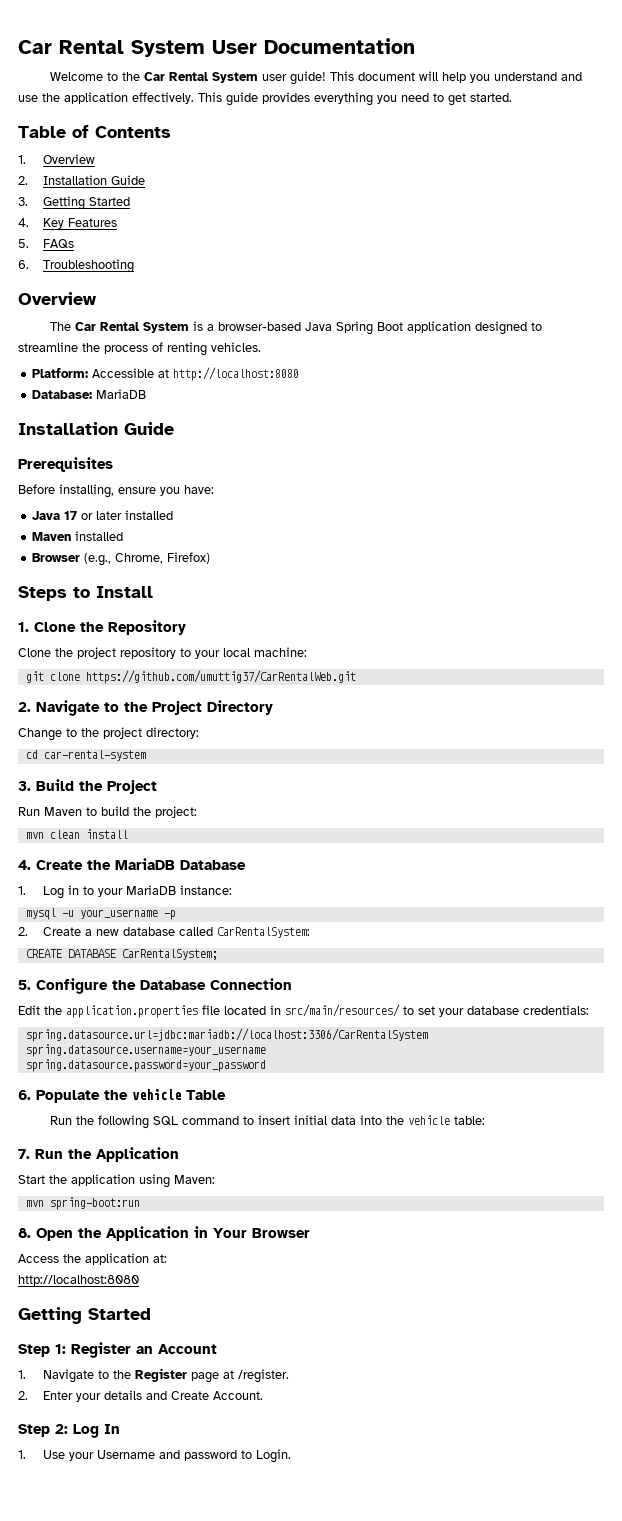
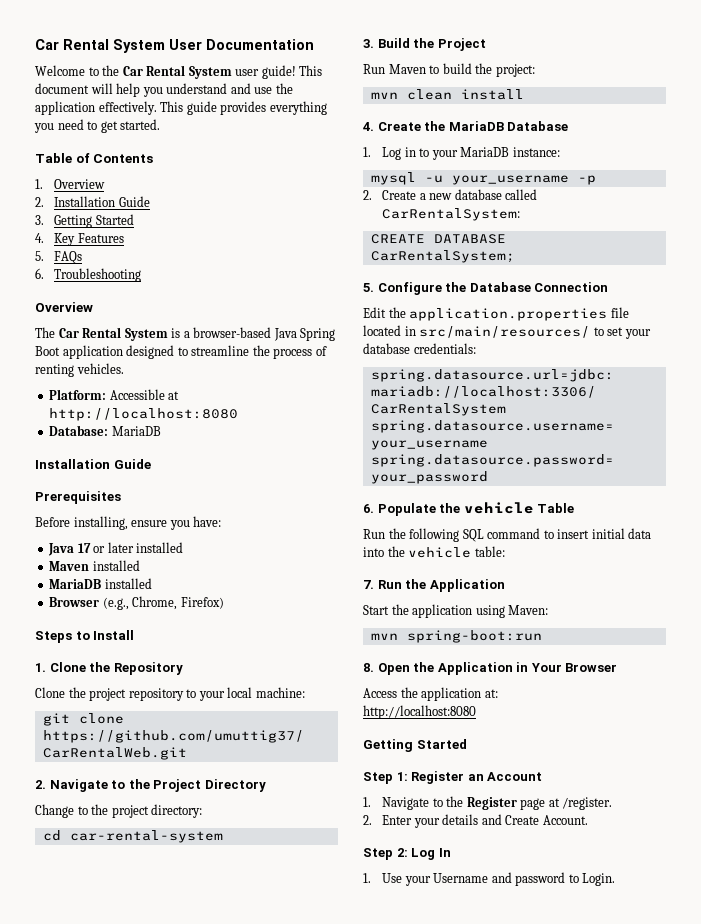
+ MariaDB installed

